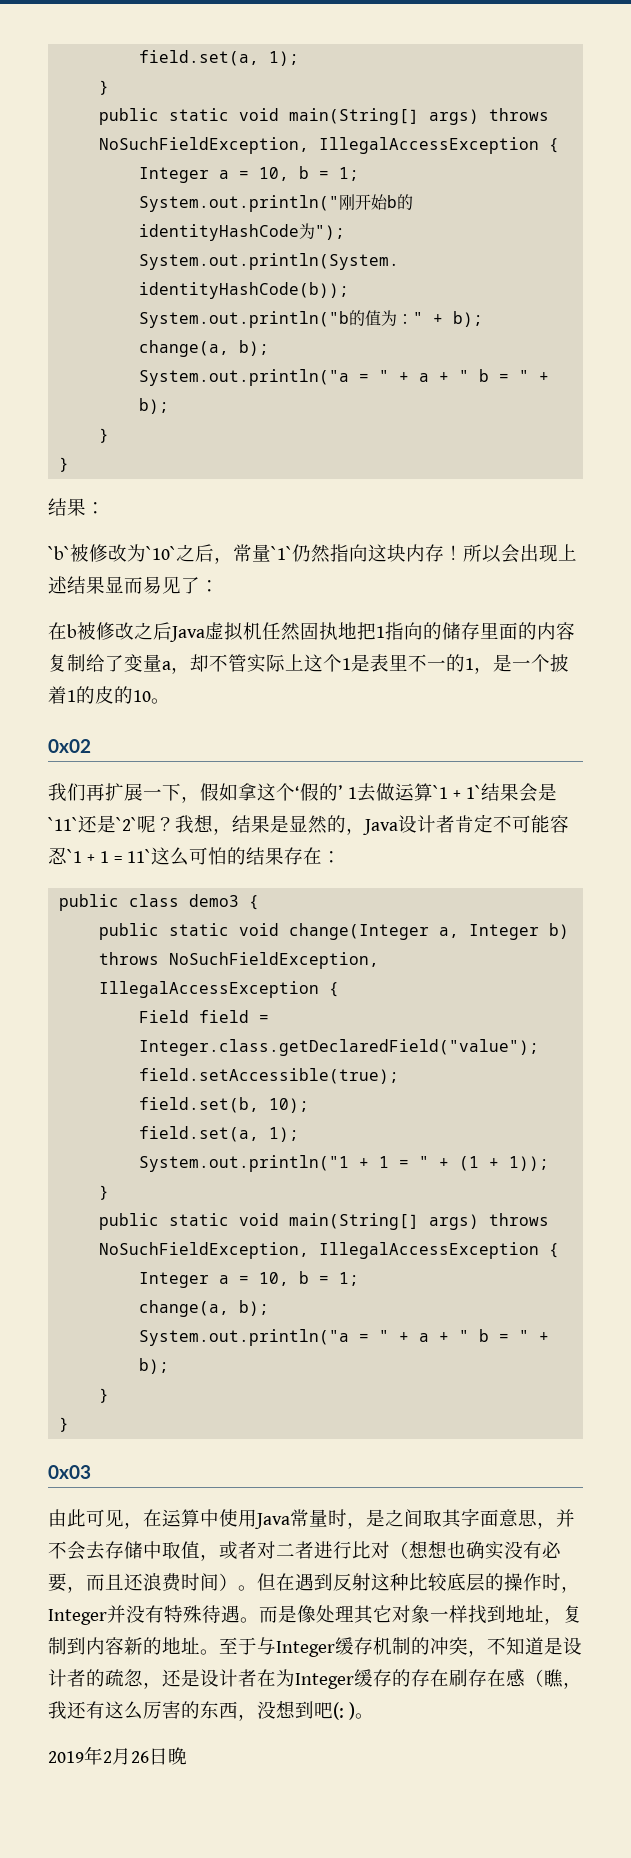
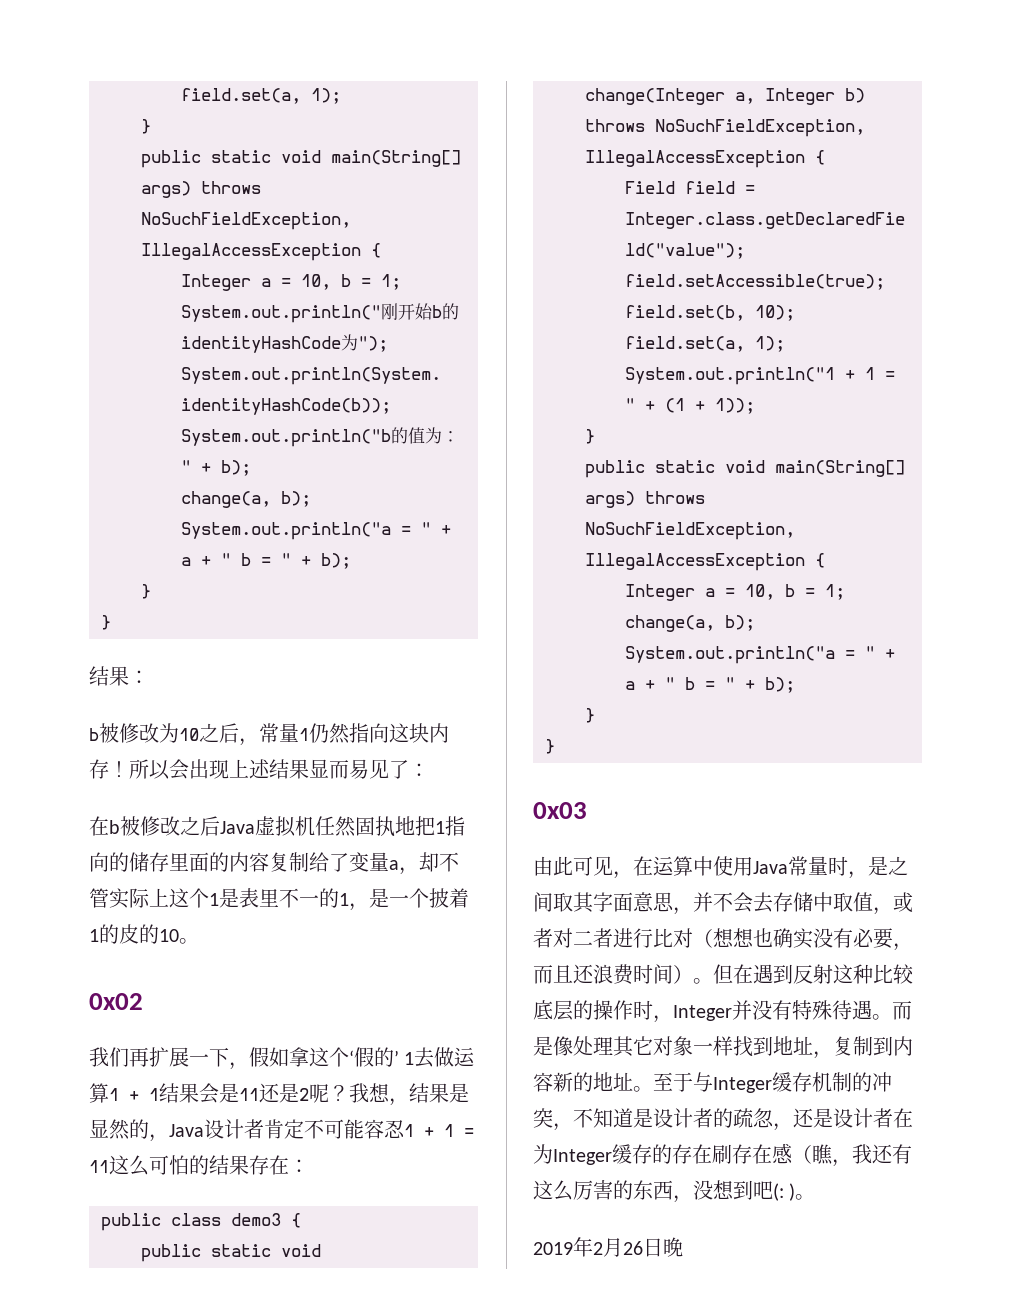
- `b`被修改为`10`之后，常量`1`仍然指向这块内存！
+ b被修改为10之后，常量1仍然指向这块内存！
- 我们再扩展一下，假如拿这个‘假的’ 1去做运算`1 + 1`结果会是`11`还是`2`呢？
+ 我们再扩展一下，假如拿这个‘假的’ 1去做运算1 + 1结果会是11还是2呢？
- 我想，结果是显然的，Java设计者肯定不可能容忍`1 + 1 = 11`这么可怕的结果存在：
+ 我想，结果是显然的，Java设计者肯定不可能容忍1 + 1 = 11这么可怕的结果存在：

